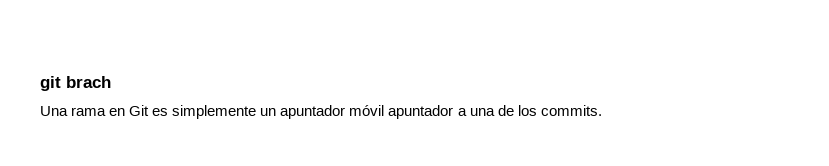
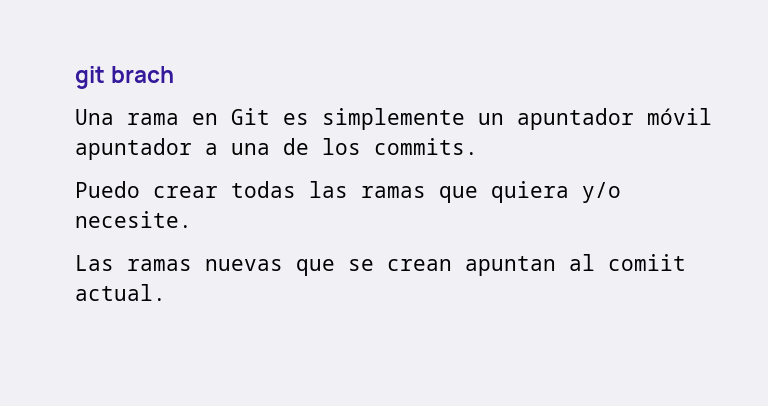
+ Puedo crear todas las ramas que quiera y/o necesite.
+ Las ramas nuevas que se crean apuntan al comiit actual.

